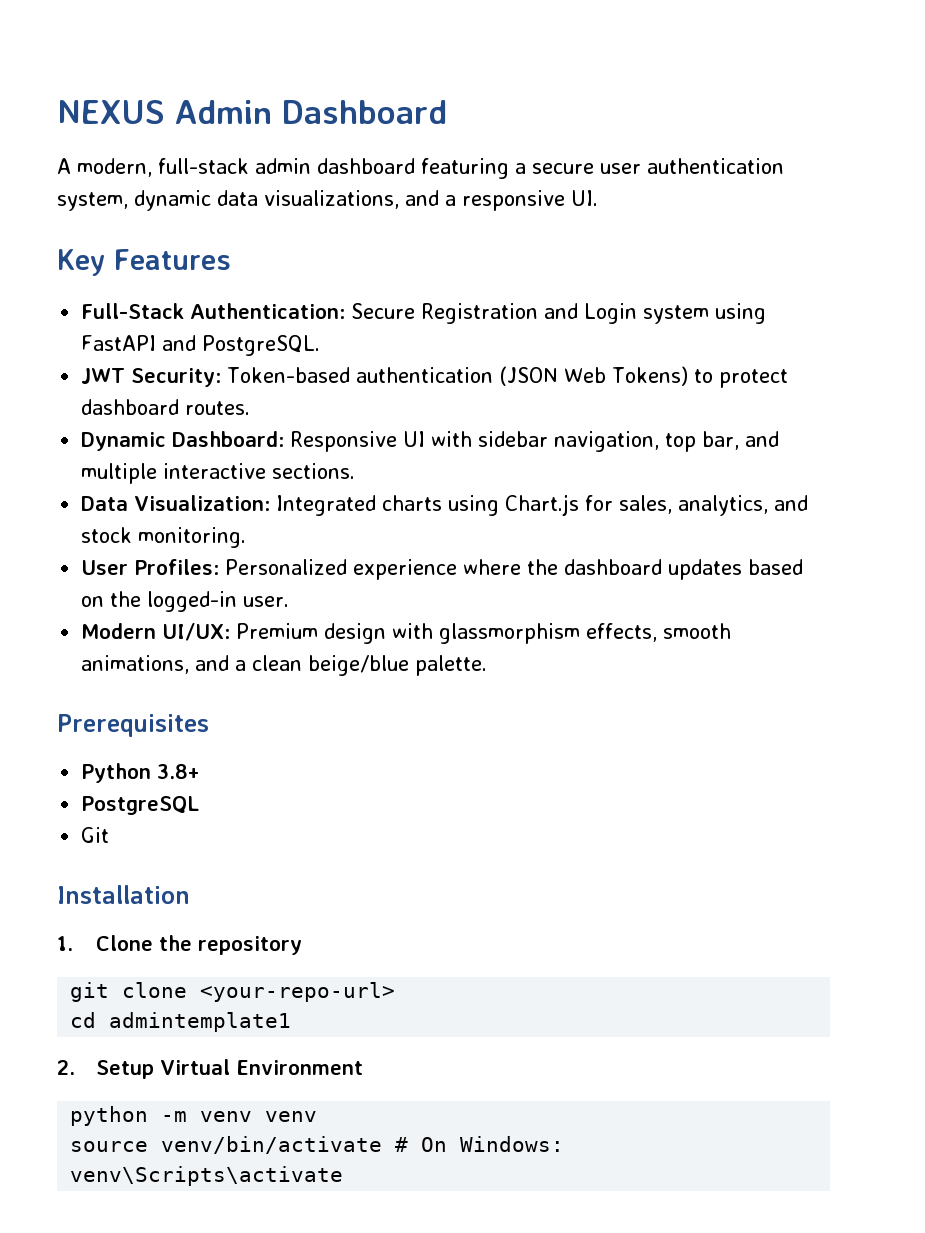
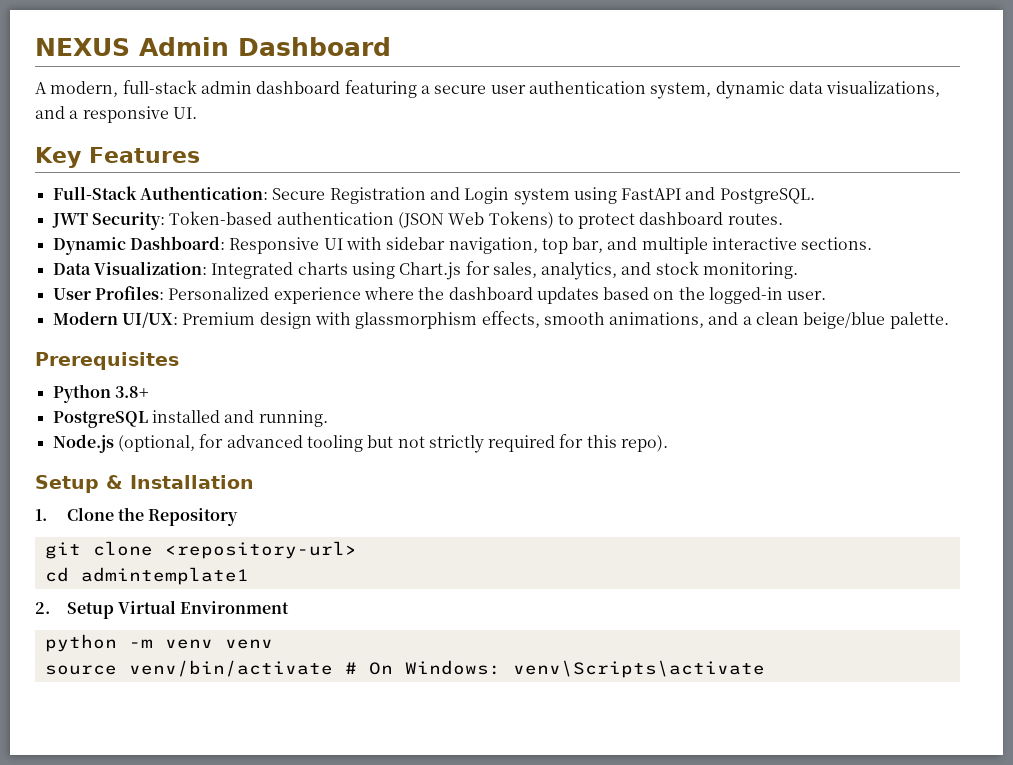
- PostgreSQL
- Git
- Installation
+ PostgreSQL installed and running.
+ Node.js (optional, for advanced tooling but not strictly required for this repo).
+ Setup & Installation
- 1. Clone the repository
+ 1. Clone the Repository
- git clone <your-repo-url>
+ git clone <repository-url>

